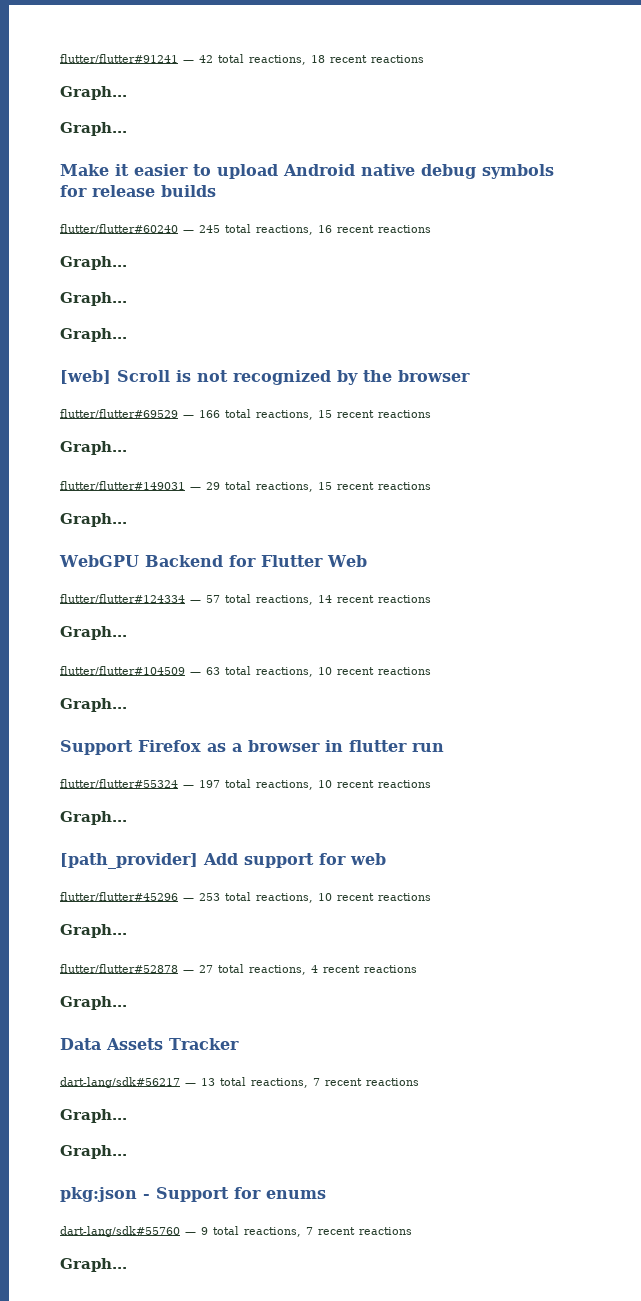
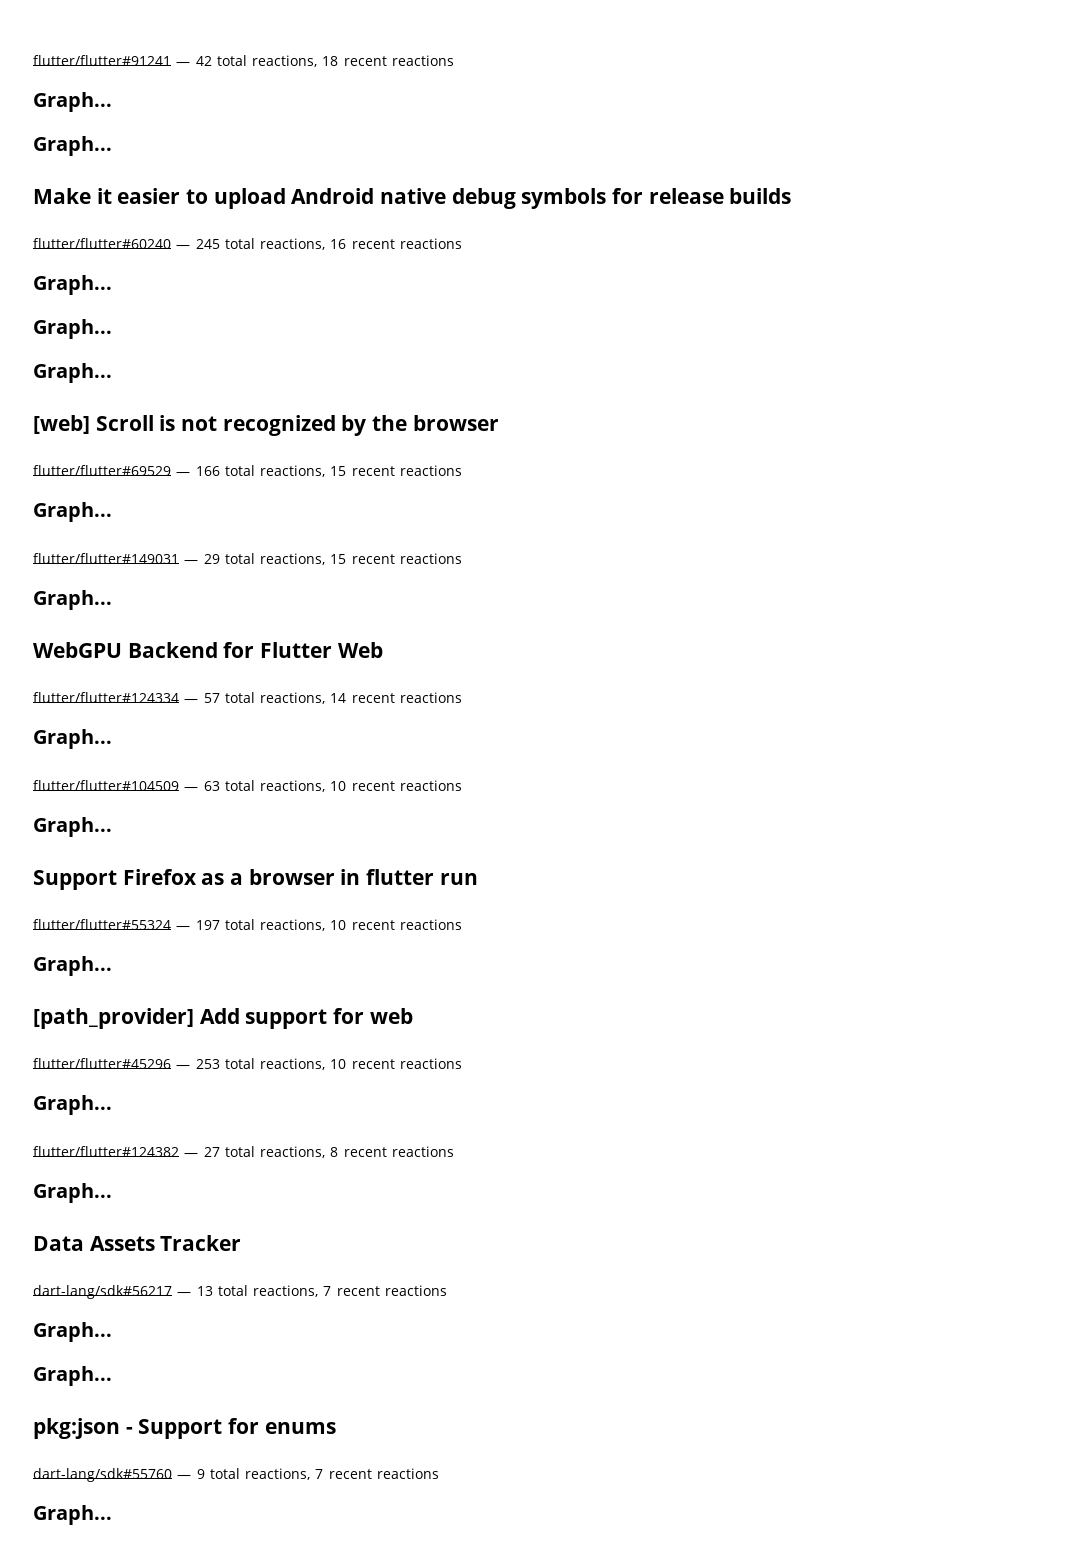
- flutter/flutter#52878 — 27 total reactions, 4 recent reactions
+ flutter/flutter#124382 — 27 total reactions, 8 recent reactions

